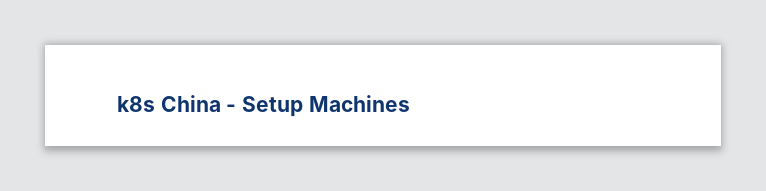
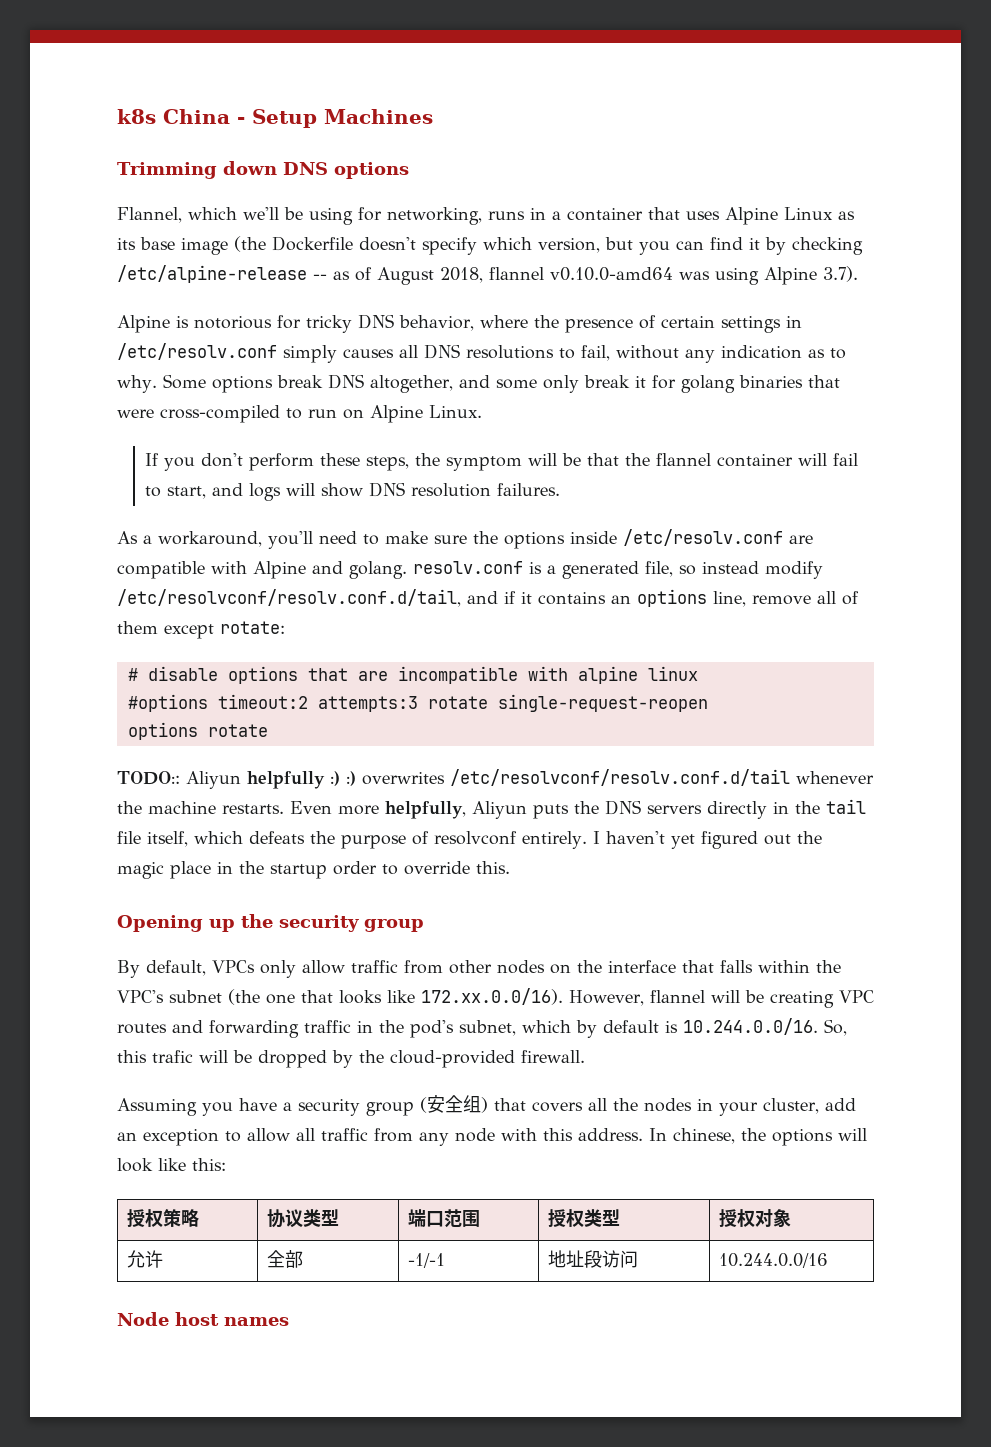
+ Trimming down DNS options
+ Flannel, which we'll be using for networking, runs in a container that uses Alpine Linux as its base image (the Dockerfile doesn't specify which version, but you can find it by checking /etc/alpine-release -- as of August 2018, flannel v0.10.0-amd64 was using Alpine 3.7).
+ Alpine is notorious for tricky DNS behavior, where the presence of certain settings in /etc/resolv.conf simply causes all DNS resolutions to fail, without any indication as to why. Some options break DNS altogether, and some only break it for golang binaries that were cross-compiled to run on Alpine Linux.
+ If you don't perform these steps, the symptom will be that the flannel container will fail to start, and logs will show DNS resolution failures.
+ As a workaround, you'll need to make sure the options inside /etc/resolv.conf are compatible with Alpine and golang. resolv.conf is a generated file, so instead modify /etc/resolvconf/resolv.conf.d/tail, and if it contains an options line, remove all of them except rotate:
+ # disable options that are incompatible with alpine linux
+ #options timeout:2 attempts:3 rotate single-request-reopen
+ options rotate
+ TODO:: Aliyun helpfully :) :) overwrites /etc/resolvconf/resolv.conf.d/tail whenever the machine restarts. Even more helpfully, Aliyun puts the DNS servers directly in the tail file itself, which defeats the purpose of resolvconf entirely. I haven't yet figured out the magic place in the startup order to override this.
+ Opening up the security group
+ By default, VPCs only allow traffic from other nodes on the interface that falls within the VPC's subnet (the one that looks like 172.xx.0.0/16). However, flannel will be creating VPC routes and forwarding traffic in the pod's subnet, which by default is 10.244.0.0/16. So, this trafic will be dropped by the cloud-provided firewall.
+ Assuming you have a security group (安全组) that covers all the nodes in your cluster, add an exception to allow all traffic from any node with this address. In chinese, the options will look like this:
+ 授权策略 | 协议类型 | 端口范围 | 授权类型 | 授权对象
+ 允许 | 全部 | -1/-1 | 地址段访问 | 10.244.0.0/16
+ Node host names

